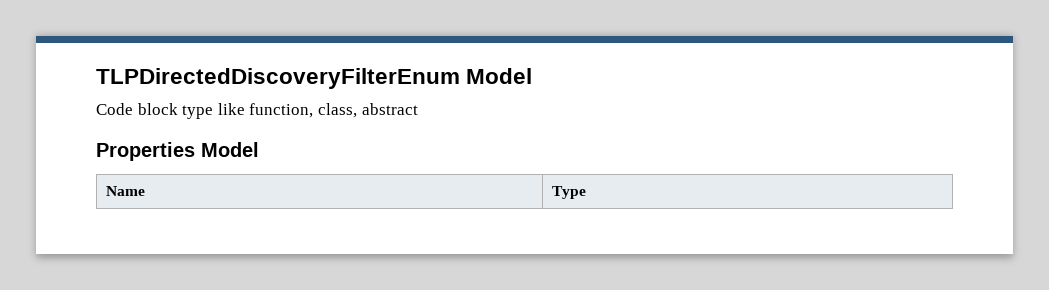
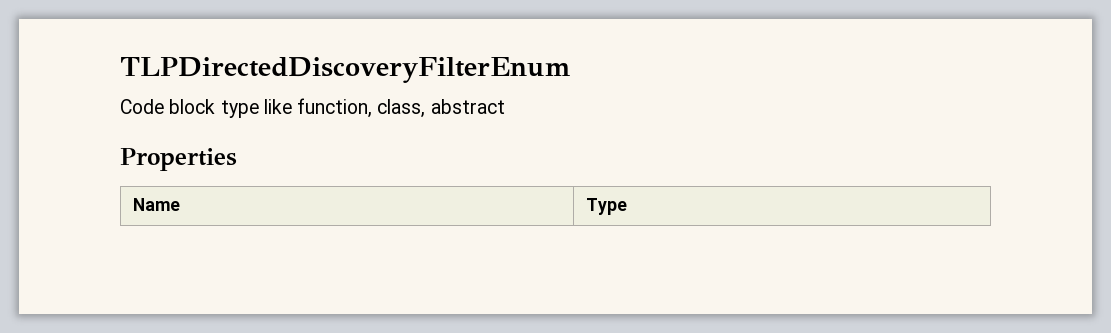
- TLPDirectedDiscoveryFilterEnum Model
+ TLPDirectedDiscoveryFilterEnum
- Properties Model
+ Properties

